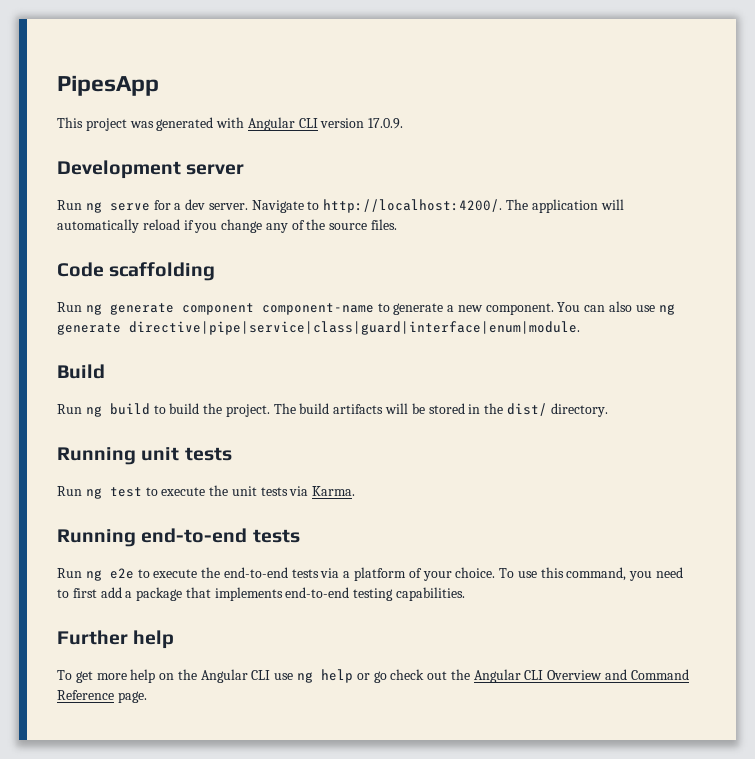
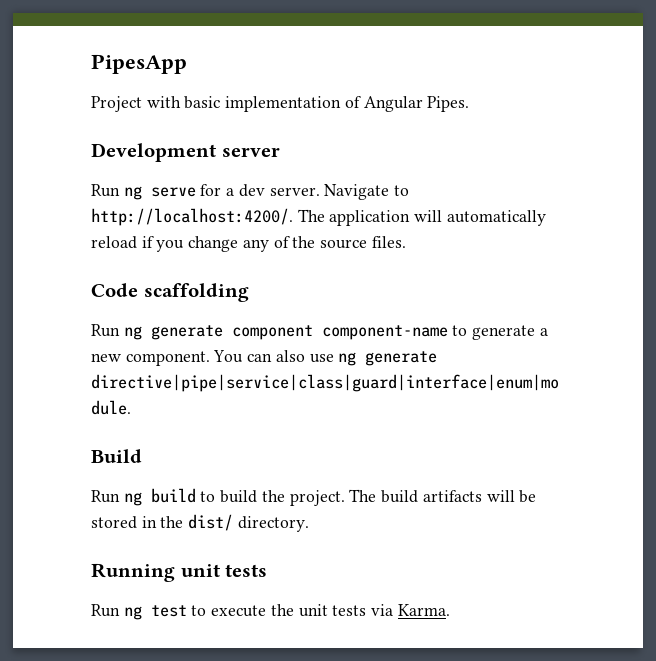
- This project was generated with Angular CLI version 17.0.9.
+ Project with basic implementation of Angular Pipes.
- Running end-to-end tests
- Run ng e2e to execute the end-to-end tests via a platform of your choice. To use this command, you need to first add a package that implements end-to-end testing capabilities.
- Further help
- To get more help on the Angular CLI use ng help or go check out the Angular CLI Overview and Command Reference page.

